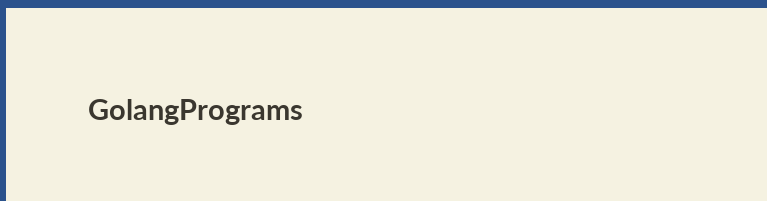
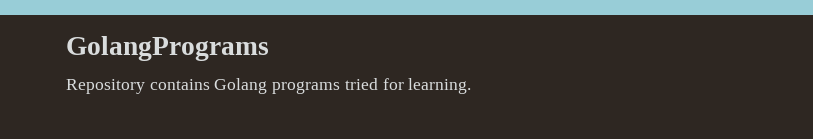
+ Repository contains Golang programs tried for learning.

